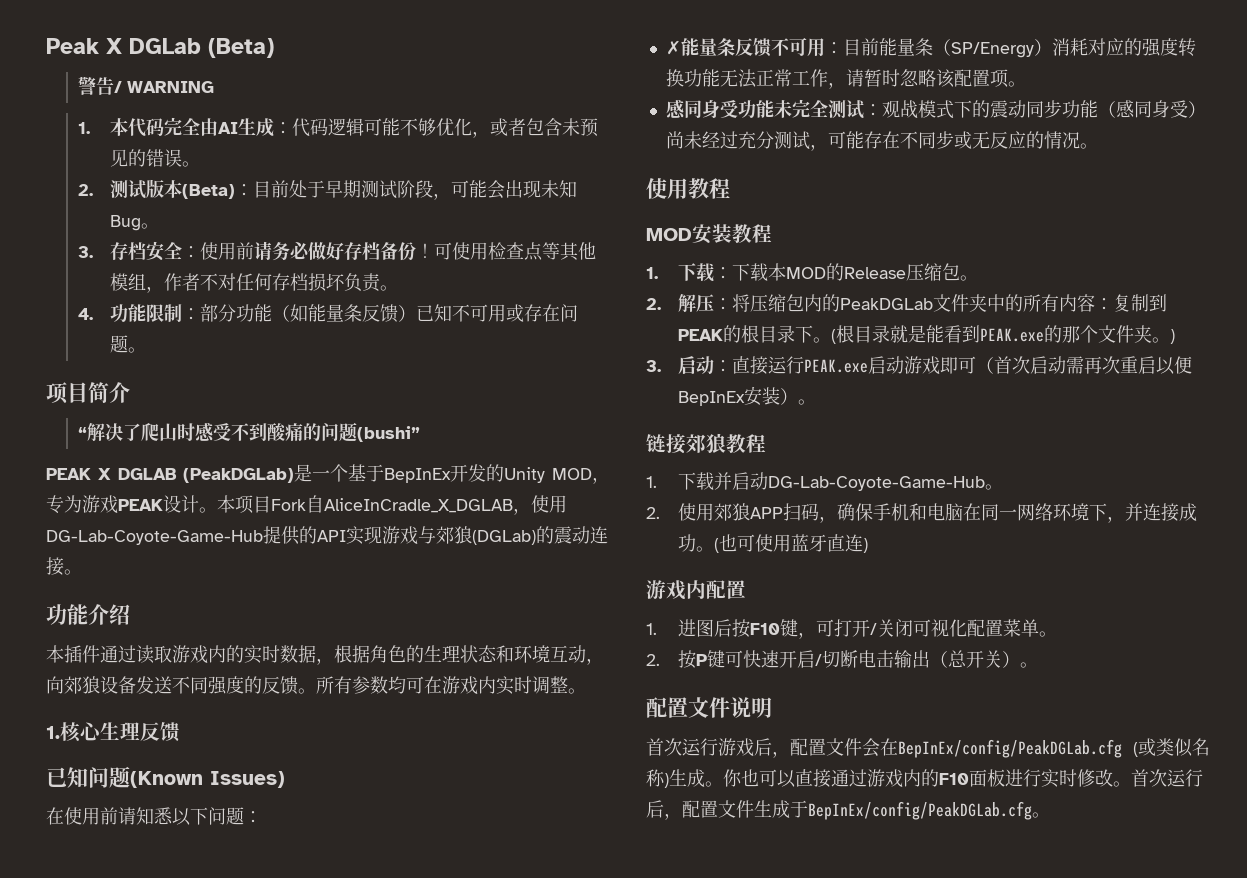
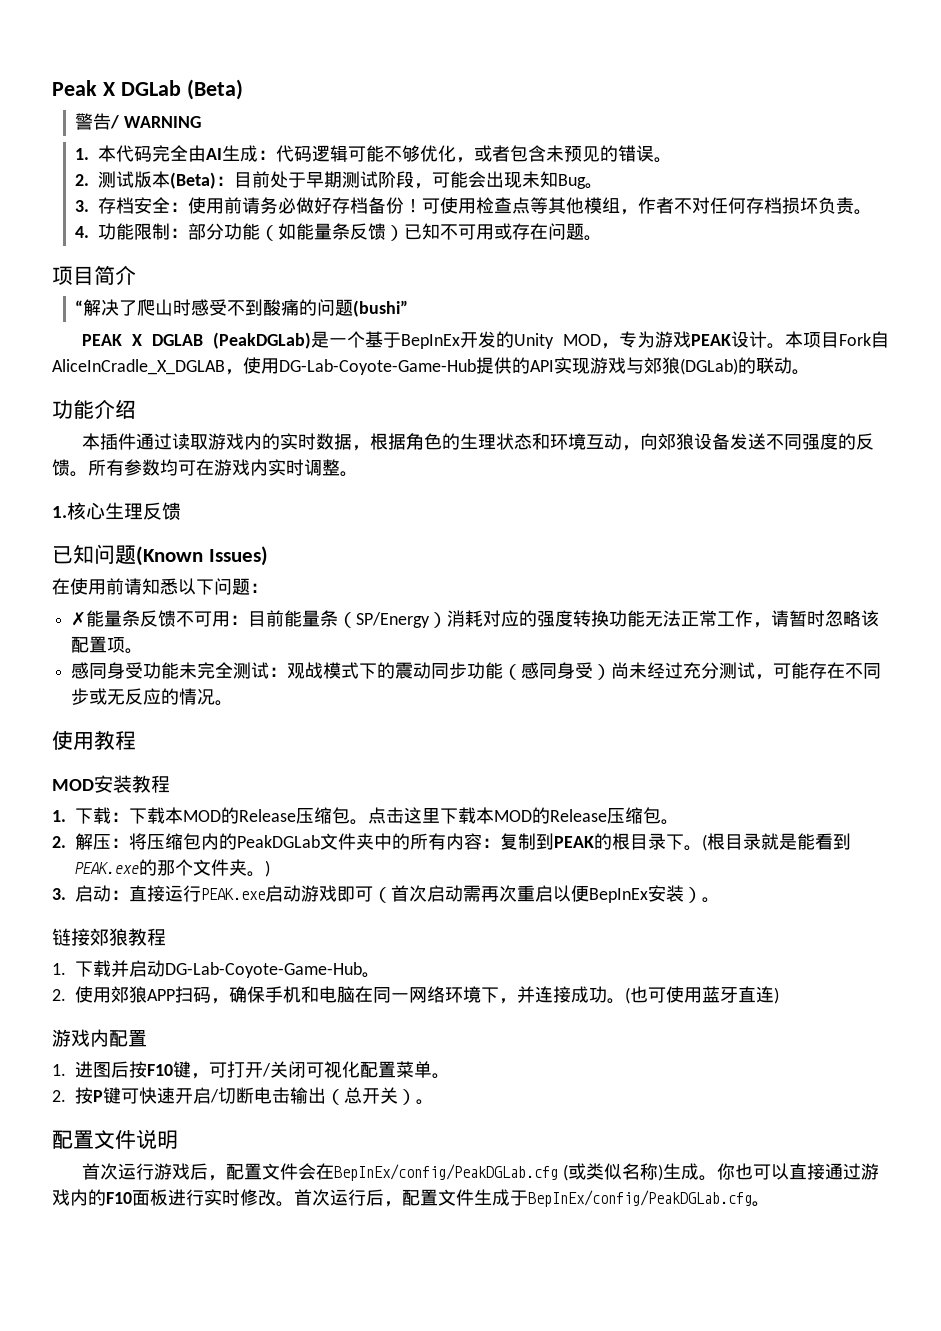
- 本项目Fork自AliceInCradle_X_DGLAB，使用DG-Lab-Coyote-Game-Hub提供的API实现游戏与郊狼(DGLab)的震动连接。
+ 本项目Fork自AliceInCradle_X_DGLAB，使用DG-Lab-Coyote-Game-Hub提供的API实现游戏与郊狼(DGLab)的联动。
+ 点击这里下载本MOD的Release压缩包。

